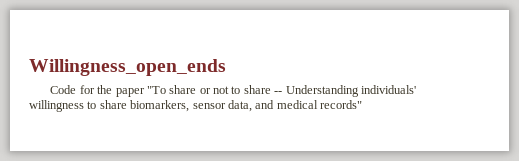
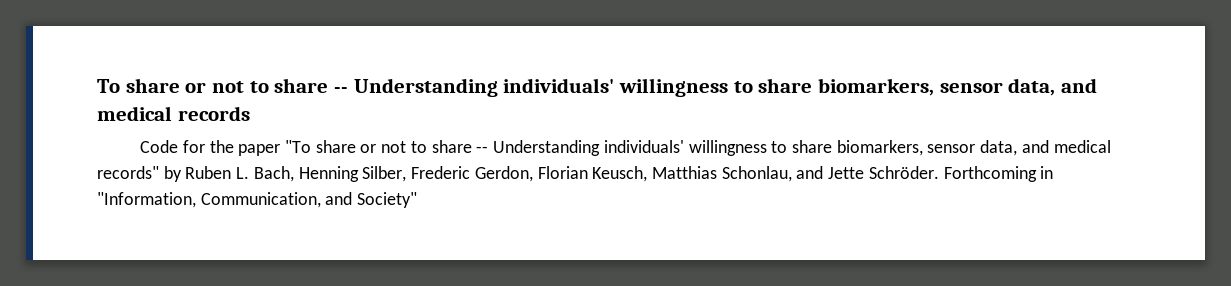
- Willingness_open_ends
+ To share or not to share -- Understanding individuals' willingness to share biomarkers, sensor data, and medical records
- Code for the paper "To share or not to share -- Understanding individuals' willingness to share biomarkers, sensor data, and medical records"
+ Code for the paper "To share or not to share -- Understanding individuals' willingness to share biomarkers, sensor data, and medical records" by Ruben L. Bach, Henning Silber, Frederic Gerdon, Florian Keusch, Matthias Schonlau, and Jette Schröder. Forthcoming in "Information, Communication, and Society"

